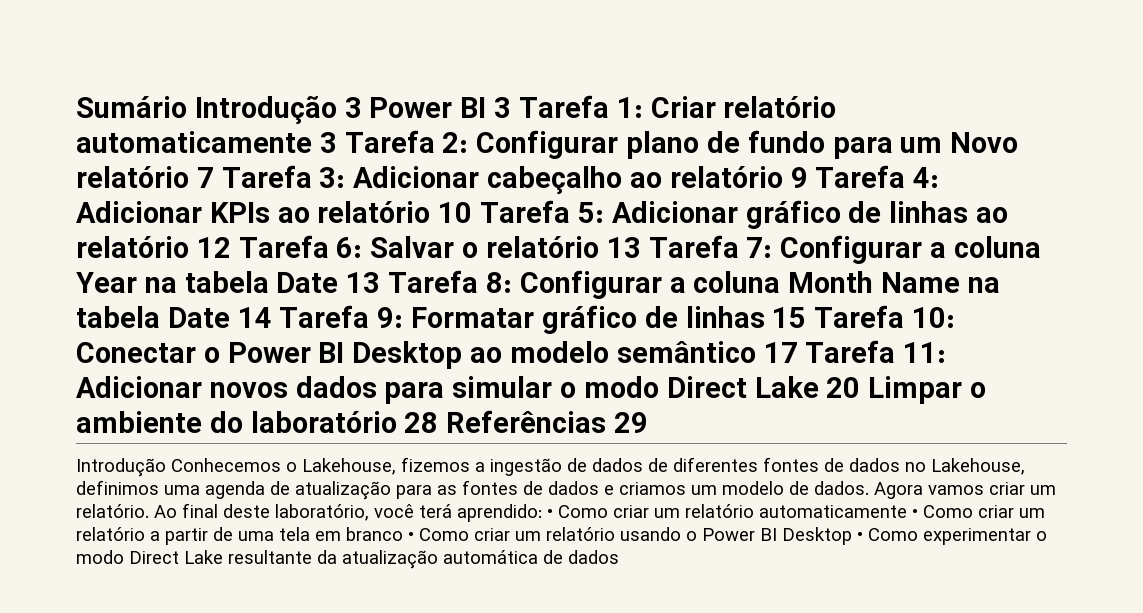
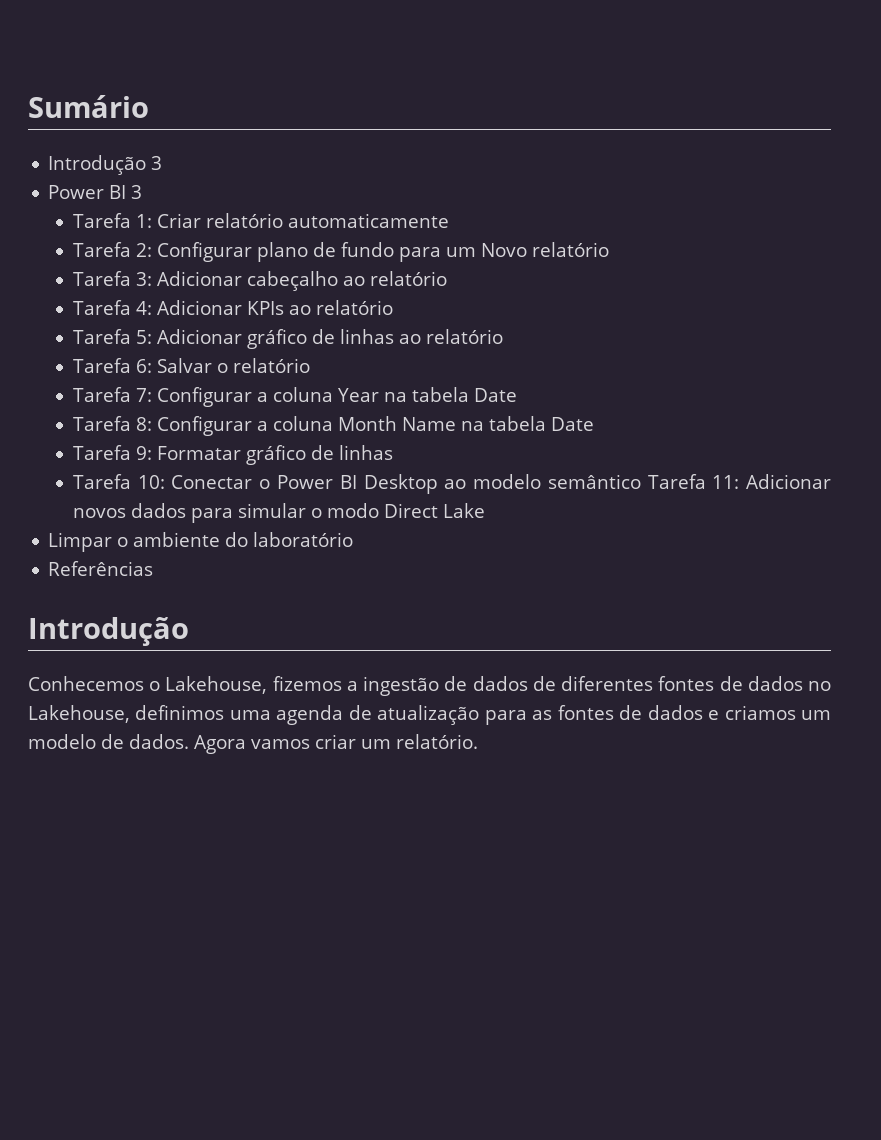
- Sumário Introdução 3 Power BI 3 Tarefa 1:
+ Sumário
+ Introdução 3
+ Power BI 3
+ Tarefa 1:
- Criar relatório automaticamente 3 Tarefa 2:
+ Criar relatório automaticamente
+ Tarefa 2:
- Configurar plano de fundo para um Novo relatório 7 Tarefa 3:
+ Configurar plano de fundo para um Novo relatório
+ Tarefa 3:
- Adicionar cabeçalho ao relatório 9 Tarefa 4:
+ Adicionar cabeçalho ao relatório
+ Tarefa 4:
- Adicionar KPIs ao relatório 10 Tarefa 5:
+ Adicionar KPIs ao relatório
+ Tarefa 5:
- Adicionar gráfico de linhas ao relatório 12 Tarefa 6:
+ Adicionar gráfico de linhas ao relatório
+ Tarefa 6:
- Salvar o relatório 13 Tarefa 7:
+ Salvar o relatório
+ Tarefa 7:
- Configurar a coluna Year na tabela Date 13 Tarefa 8:
+ Configurar a coluna Year na tabela Date
+ Tarefa 8:
- Configurar a coluna Month Name na tabela Date 14 Tarefa 9:
+ Configurar a coluna Month Name na tabela Date
+ Tarefa 9:
- Formatar gráfico de linhas 15 Tarefa 10:
+ Formatar gráfico de linhas
+ Tarefa 10:
- Conectar o Power BI Desktop ao modelo semântico 17 Tarefa 11:
+ Conectar o Power BI Desktop ao modelo semântico Tarefa 11:
- Adicionar novos dados para simular o modo Direct Lake 20 Limpar o ambiente do laboratório 28 Referências 29
- Introdução Conhecemos o Lakehouse, fizemos a ingestão de dados de diferentes fontes de dados no Lakehouse, definimos uma agenda de atualização para as fontes de dados e criamos um modelo de dados.
+ Adicionar novos dados para simular o modo Direct Lake
+ Limpar o ambiente do laboratório
+ Referências
+ Introdução
+ Conhecemos o Lakehouse, fizemos a ingestão de dados de diferentes fontes de dados no Lakehouse, definimos uma agenda de atualização para as fontes de dados e criamos um modelo de dados.
- Ao final deste laboratório, você terá aprendido: • Como criar um relatório automaticamente • Como criar um relatório a partir de uma tela em branco • Como criar um relatório usando o Power BI Desktop • Como experimentar o modo Direct Lake resultante da atualização automática de dados

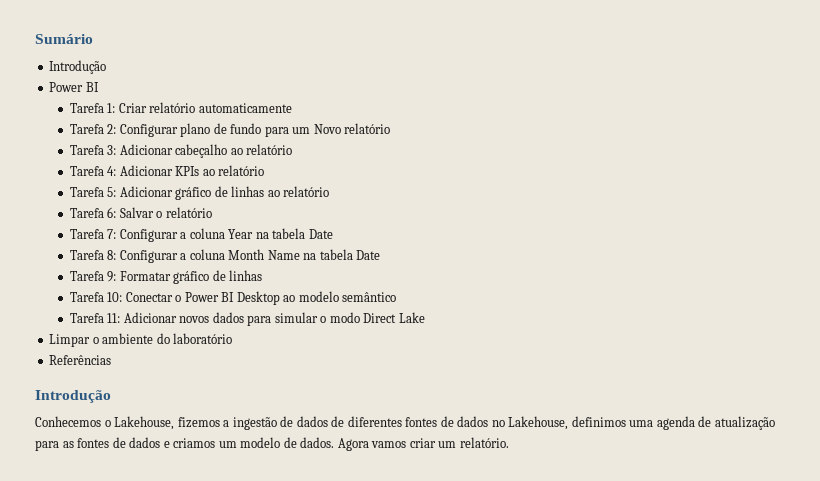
  Sumário
- Introdução 3
- Power BI 3
+ Introdução
+ Power BI
- Tarefa 10: Conectar o Power BI Desktop ao modelo semântico Tarefa 11: Adicionar novos dados para simular o modo Direct Lake
+ Tarefa 10: Conectar o Power BI Desktop ao modelo semântico
+ Tarefa 11: Adicionar novos dados para simular o modo Direct Lake

